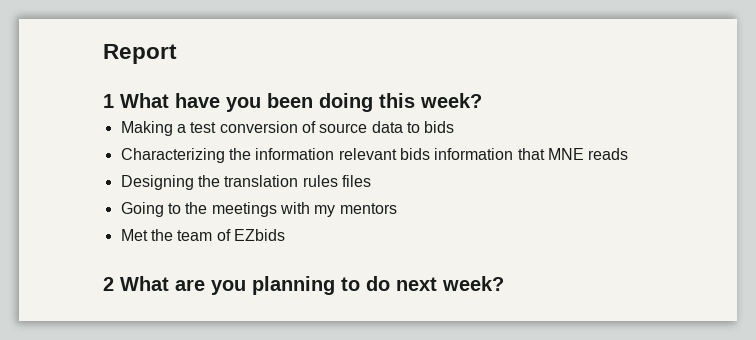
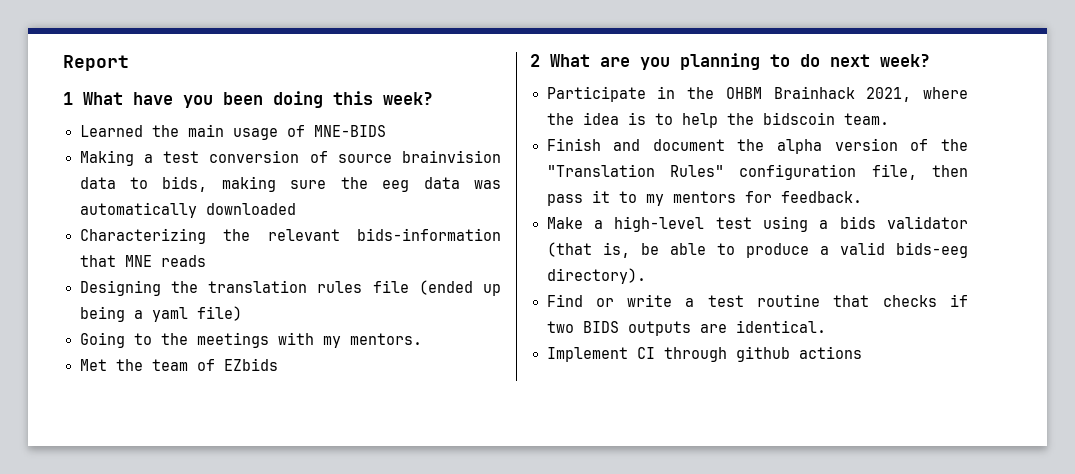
+ Learned the main usage of MNE-BIDS
- Making a test conversion of source data to bids
- Characterizing the information relevant bids information that MNE reads
+ Making a test conversion of source brainvision data to bids, making sure the eeg data was automatically downloaded
+ Characterizing the relevant bids-information that MNE reads
- Designing the translation rules files
+ Designing the translation rules file (ended up being a yaml file)
- Going to the meetings with my mentors
+ Going to the meetings with my mentors.
+ Participate in the OHBM Brainhack 2021, where the idea is to help the bidscoin team.
+ Finish and document the alpha version of the "Translation Rules" configuration file, then pass it to my mentors for feedback.
+ Make a high-level test using a bids validator (that is, be able to produce a valid bids-eeg directory).
+ Find or write a test routine that checks if two BIDS outputs are identical.
+ Implement CI through github actions

